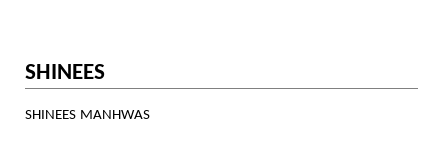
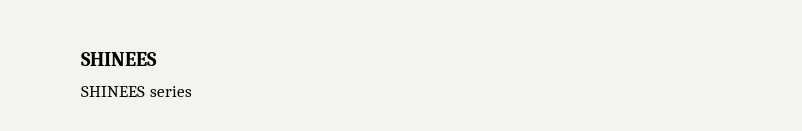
- SHINEES MANHWAS
+ SHINEES series

